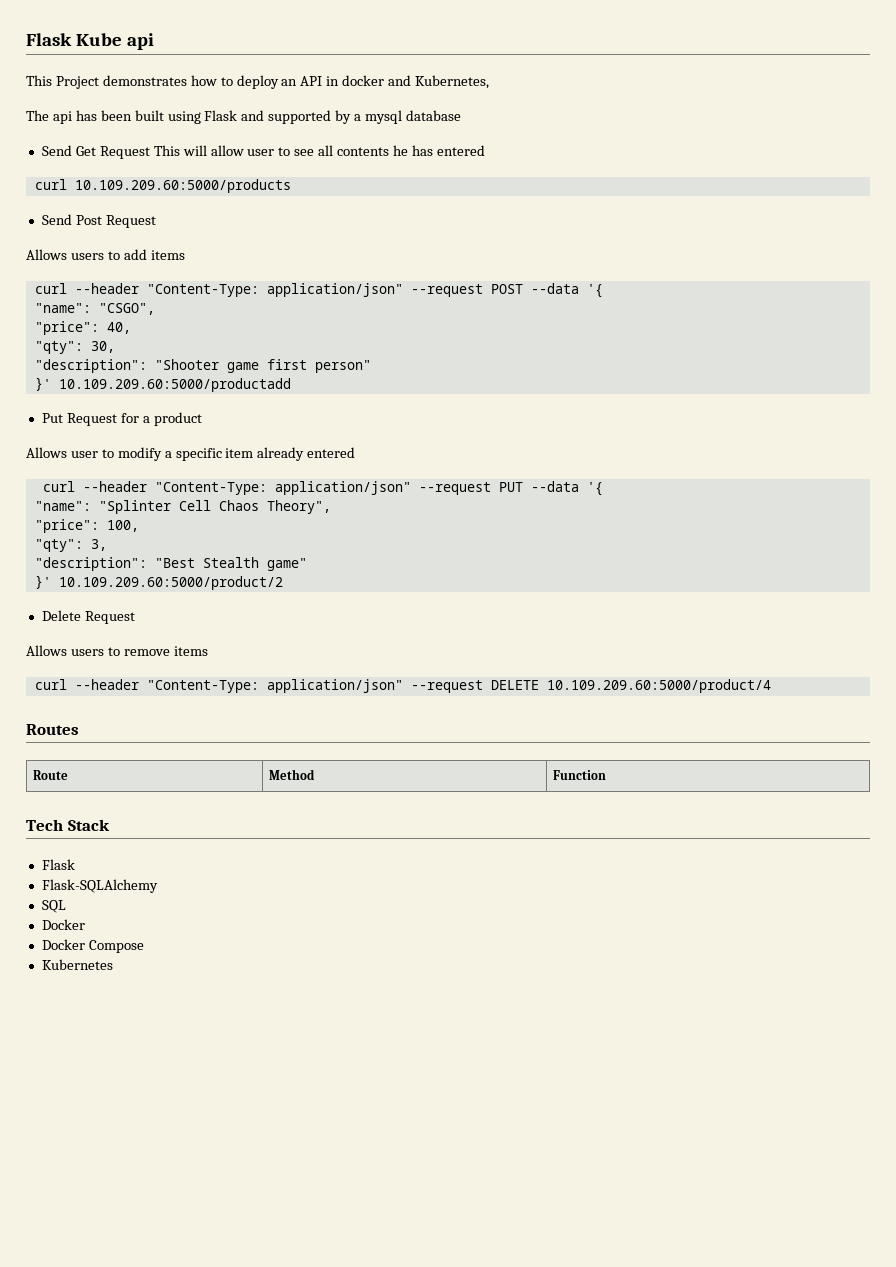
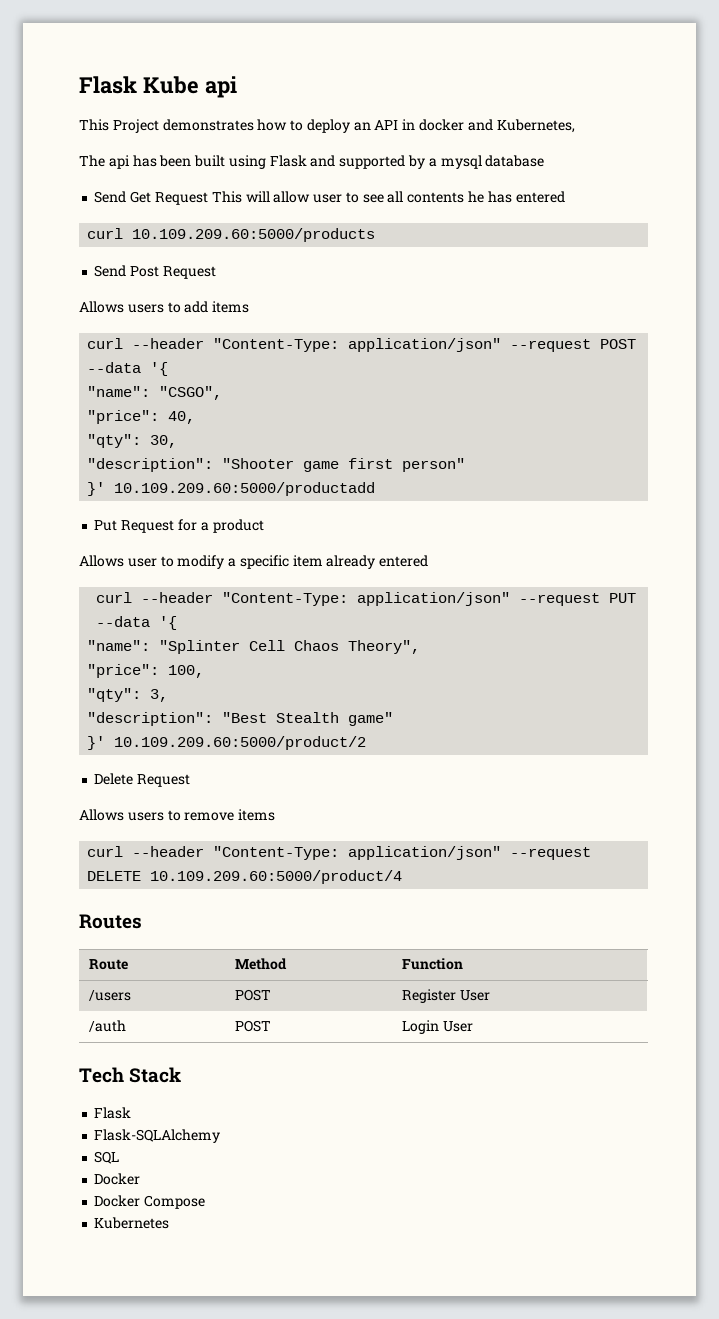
+ /users | POST | Register User
+ /auth | POST | Login User

